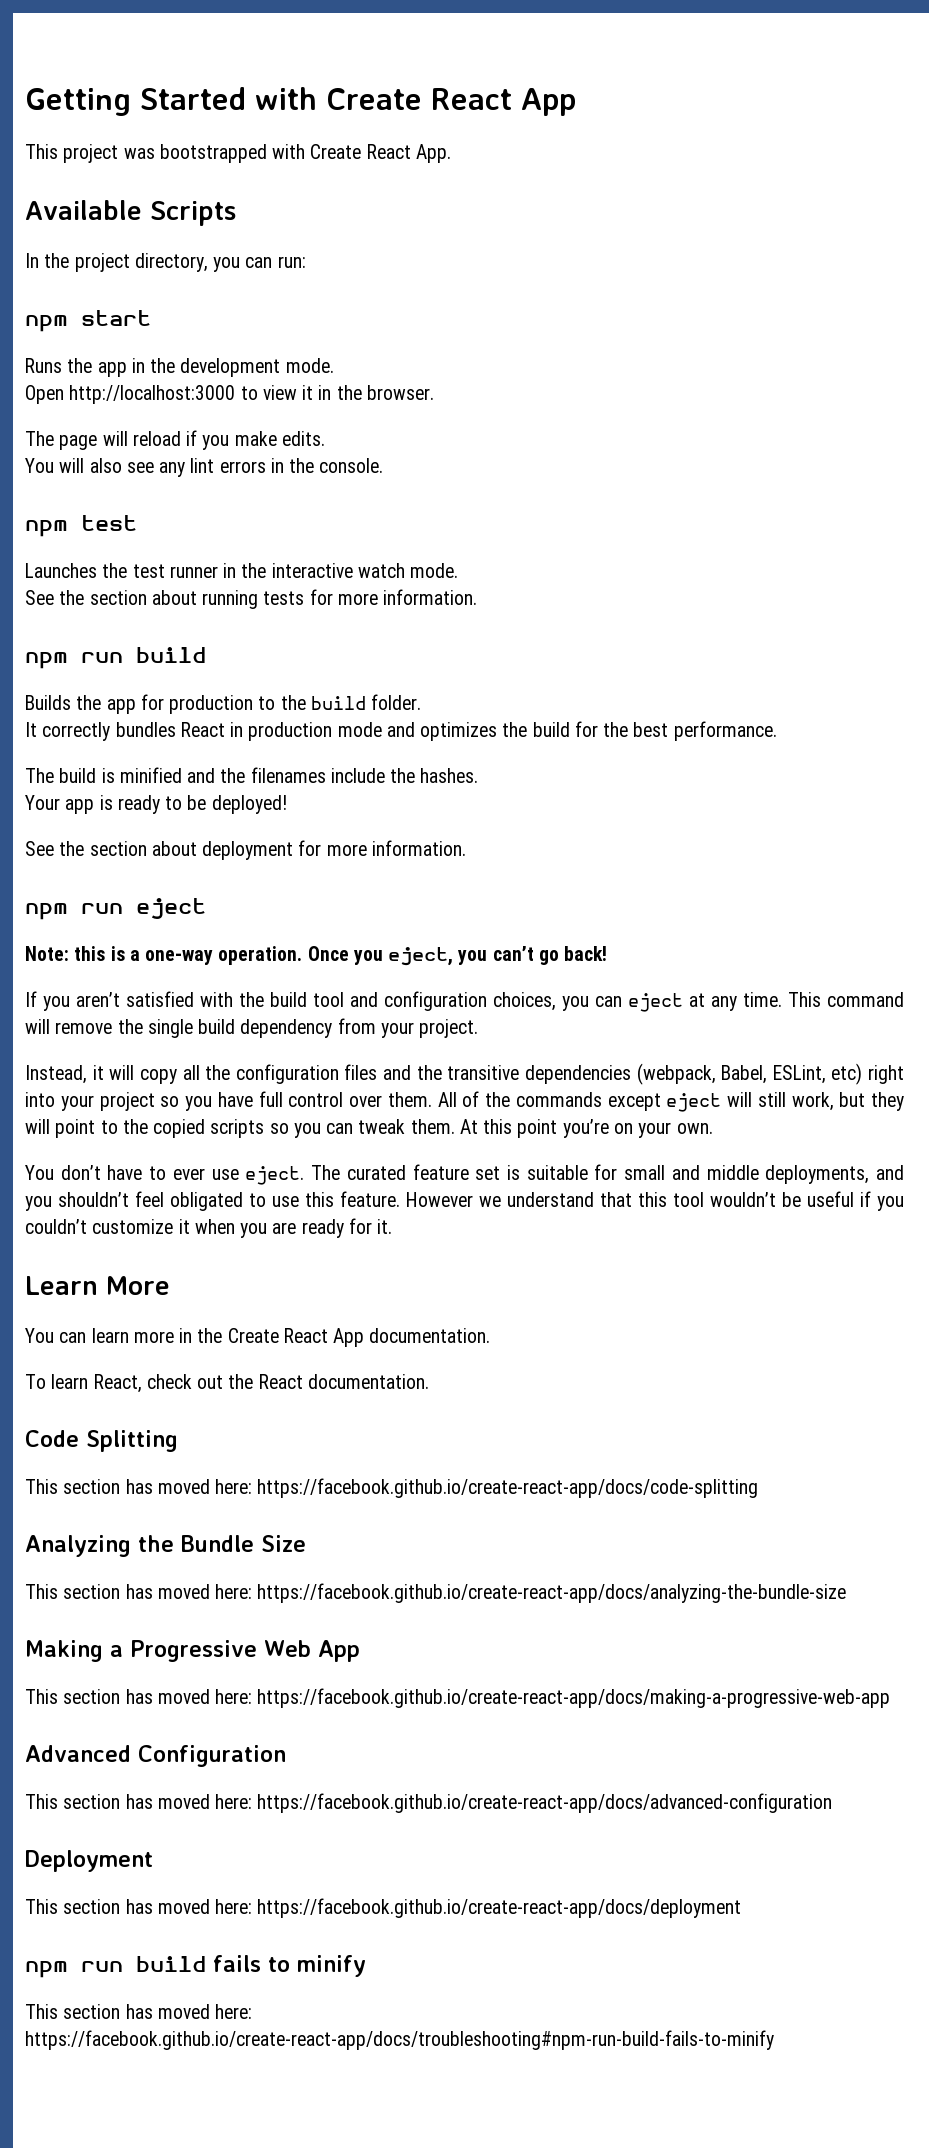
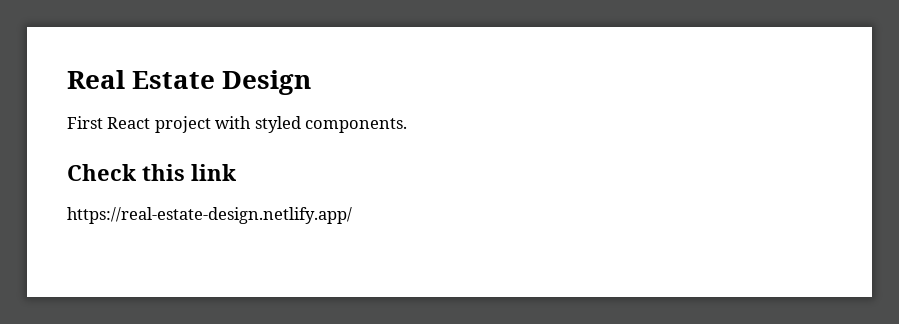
- Getting Started with Create React App
- This project was bootstrapped with Create React App.
- Available Scripts
- In the project directory, you can run:
- npm start
- Runs the app in the development mode.
- Open http://localhost:3000 to view it in the browser.
- The page will reload if you make edits.
- You will also see any lint errors in the console.
- npm test
- Launches the test runner in the interactive watch mode.
- See the section about running tests for more information.
- npm run build
- Builds the app for production to the build folder.
- It correctly bundles React in production mode and optimizes the build for the best performance.
- The build is minified and the filenames include the hashes.
- Your app is ready to be deployed!
- See the section about deployment for more information.
- npm run eject
- Note: this is a one-way operation. Once you eject, you can’t go back!
- If you aren’t satisfied with the build tool and configuration choices, you can eject at any time. This command will remove the single build dependency from your project.
- Instead, it will copy all the configuration files and the transitive dependencies (webpack, Babel, ESLint, etc) right into your project so you have full control over them. All of the commands except eject will still work, but they will point to the copied scripts so you can tweak them. At this point you’re on your own.
- You don’t have to ever use eject. The curated feature set is suitable for small and middle deployments, and you shouldn’t feel obligated to use this feature. However we understand that this tool wouldn’t be useful if you couldn’t customize it when you are ready for it.
- Learn More
- You can learn more in the Create React App documentation.
- To learn React, check out the React documentation.
- Code Splitting
- This section has moved here: https://facebook.github.io/create-react-app/docs/code-splitting
- Analyzing the Bundle Size
- This section has moved here: https://facebook.github.io/create-react-app/docs/analyzing-the-bundle-size
- Making a Progressive Web App
- This section has moved here: https://facebook.github.io/create-react-app/docs/making-a-progressive-web-app
- Advanced Configuration
- This section has moved here: https://facebook.github.io/create-react-app/docs/advanced-configuration
- Deployment
- This section has moved here: https://facebook.github.io/create-react-app/docs/deployment
- npm run build fails to minify
- This section has moved here: https://facebook.github.io/create-react-app/docs/troubleshooting#npm-run-build-fails-to-minify
+ Real Estate Design
+ First React project with styled components.
+ Check this link
+ https://real-estate-design.netlify.app/

